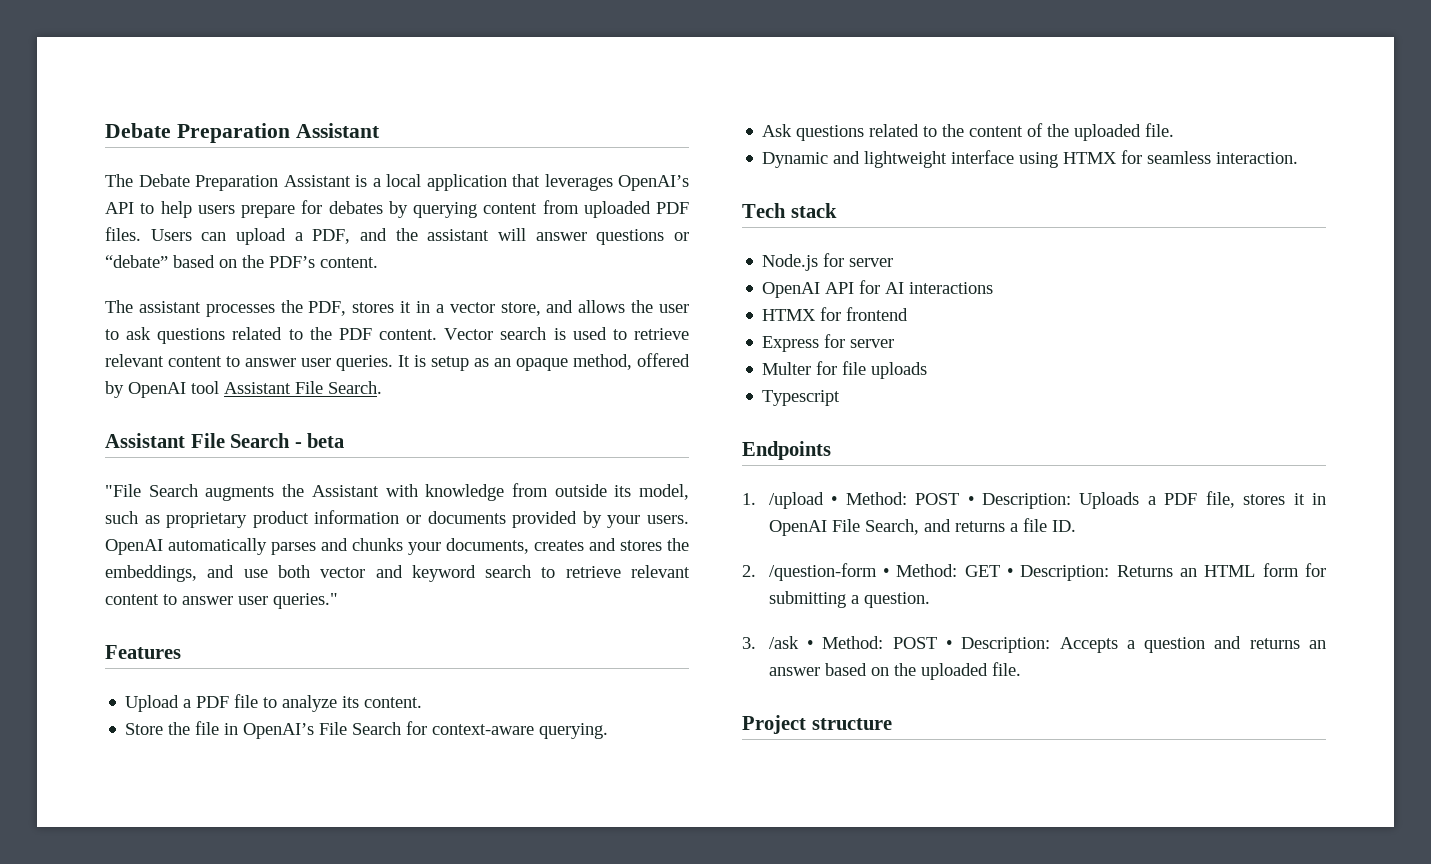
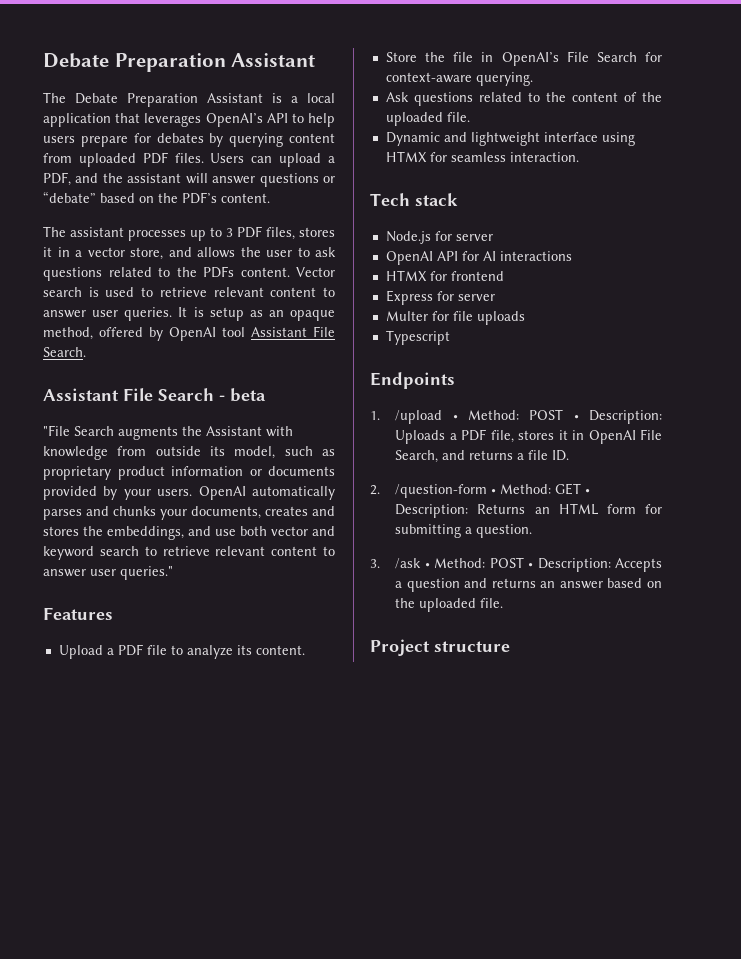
- The assistant processes the PDF, stores it in a vector store, and allows the user to ask questions related to the PDF content.
+ The assistant processes up to 3 PDF files, stores it in a vector store, and allows the user to ask questions related to the PDFs content.

